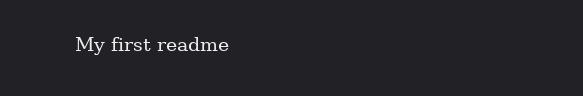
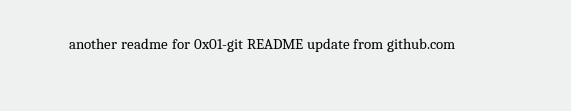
- My first readme
+ another readme for 0x01-git README update from github.com

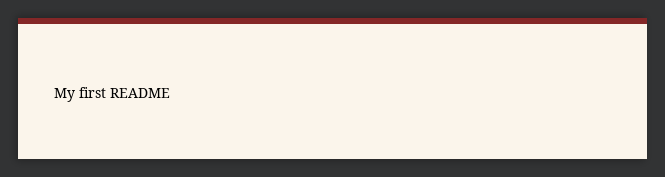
- another readme for 0x01-git README update from github.com
+ My first README

